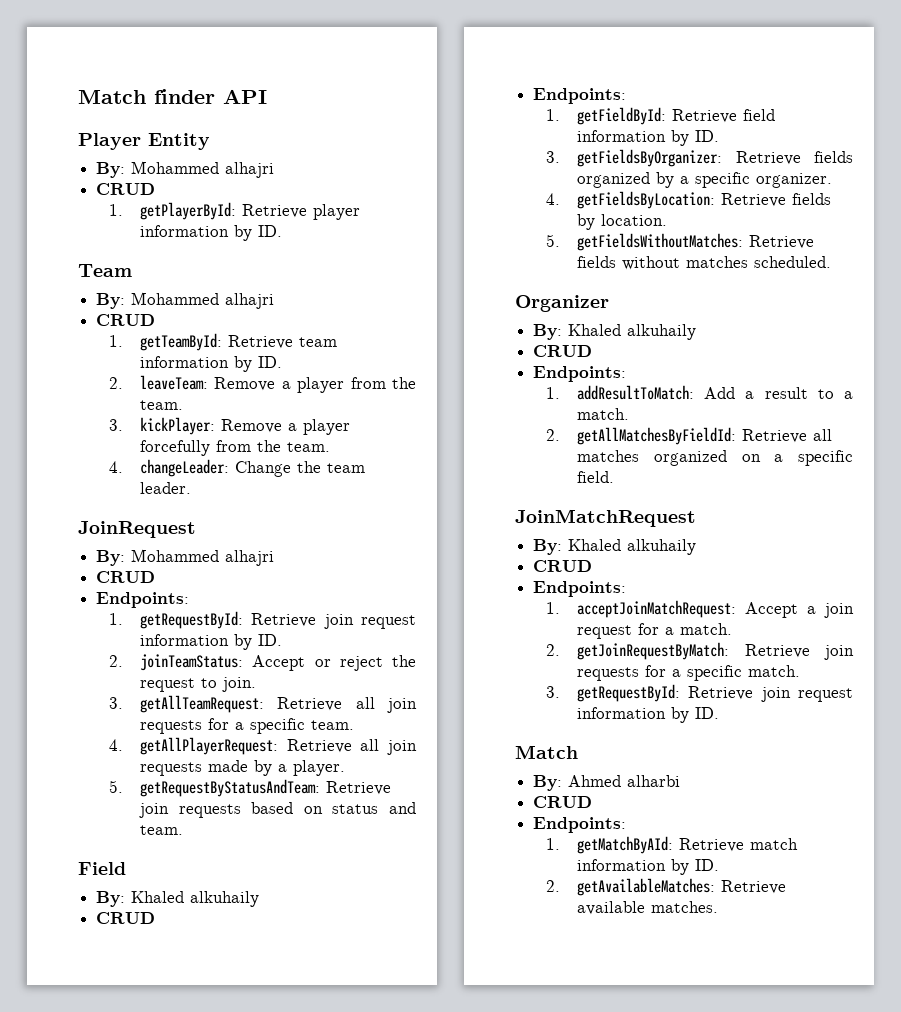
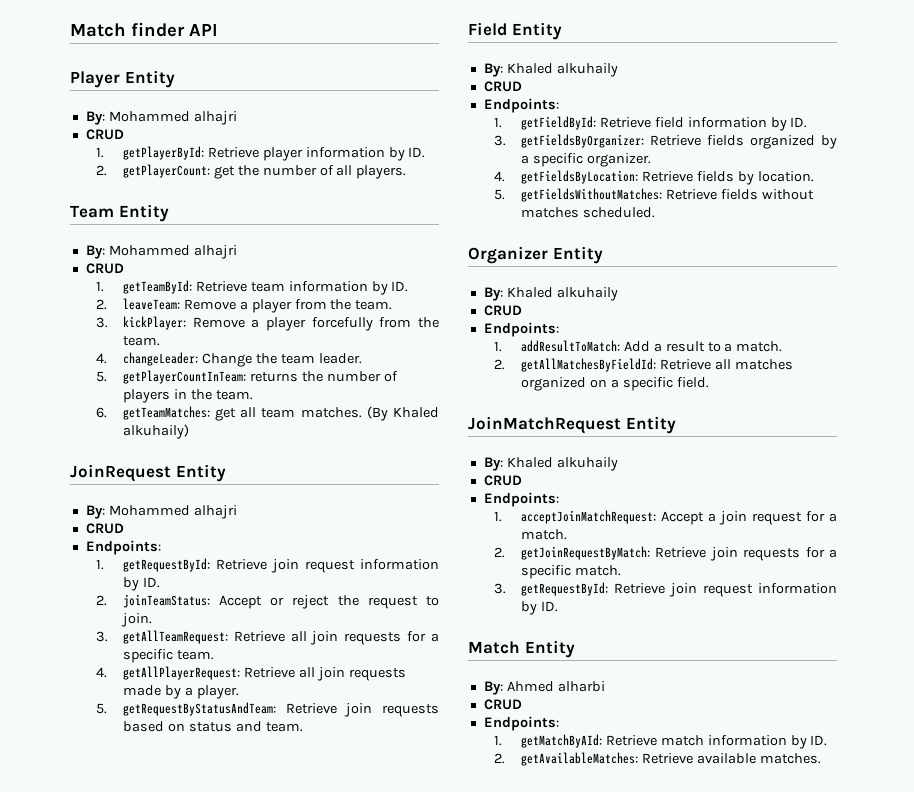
+ 2. getPlayerCount: get the number of all players.
- Team
+ Team Entity
+ 5. getPlayerCountInTeam: returns the number of players in the team.
+ 6. getTeamMatches: get all team matches. (By Khaled alkuhaily)
- JoinRequest
+ JoinRequest Entity
- Field
+ Field Entity
- Organizer
+ Organizer Entity
- JoinMatchRequest
+ JoinMatchRequest Entity
  3. getRequestById: Retrieve join request information by ID.
- Match
+ Match Entity

